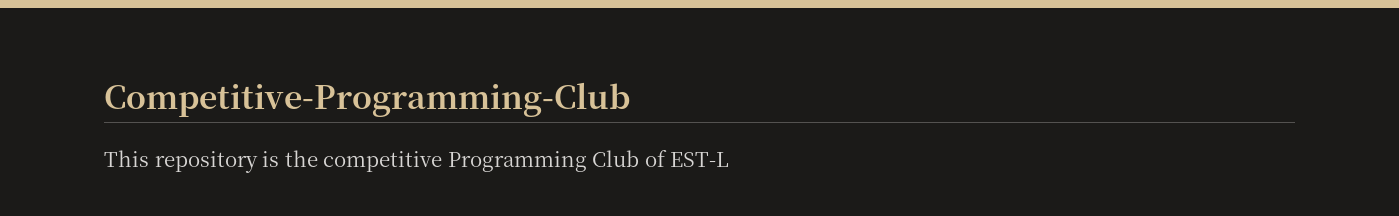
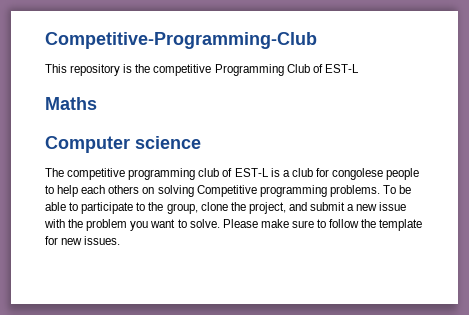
+ Maths
+ Computer science
+ The competitive programming club of EST-L is a club for congolese people to help each others on solving Competitive programming problems. To be able to participate to the group, clone the project, and submit a new issue with the problem you want to solve. Please make sure to follow the template for new issues.

